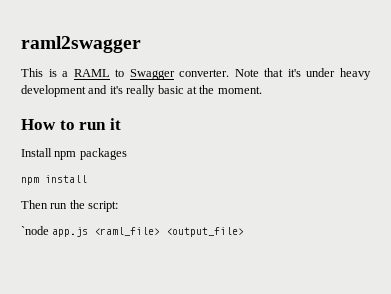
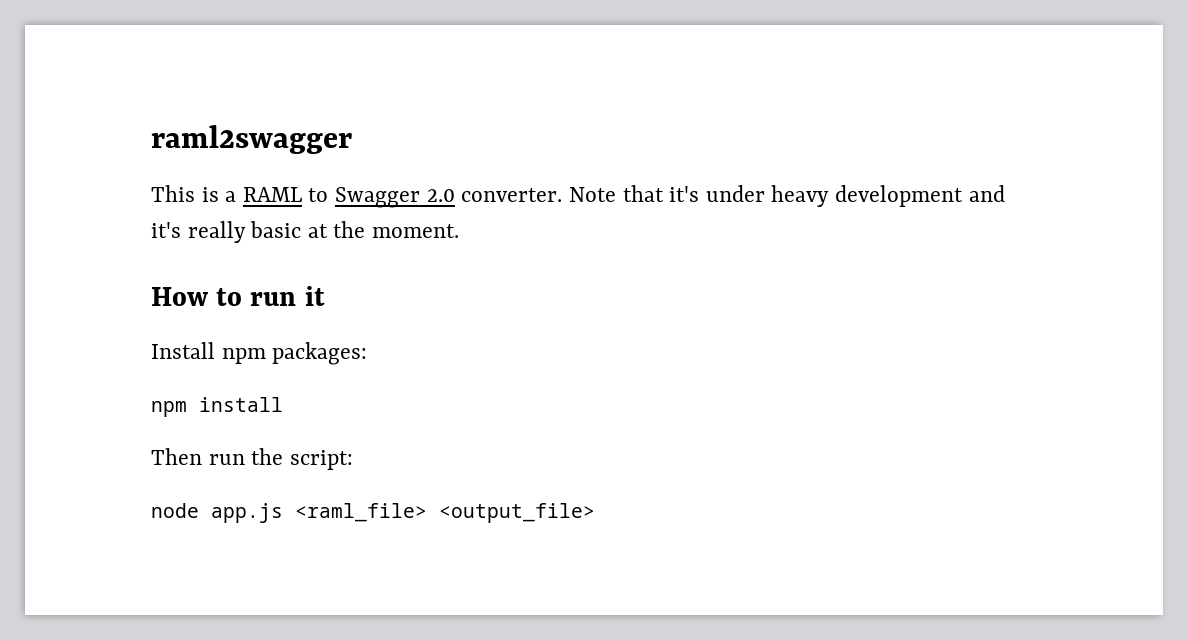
- This is a RAML to Swagger converter.
+ This is a RAML to Swagger 2.0 converter.
- Install npm packages
+ Install npm packages:
- `node app.js <raml_file> <output_file>
+ node app.js <raml_file> <output_file>

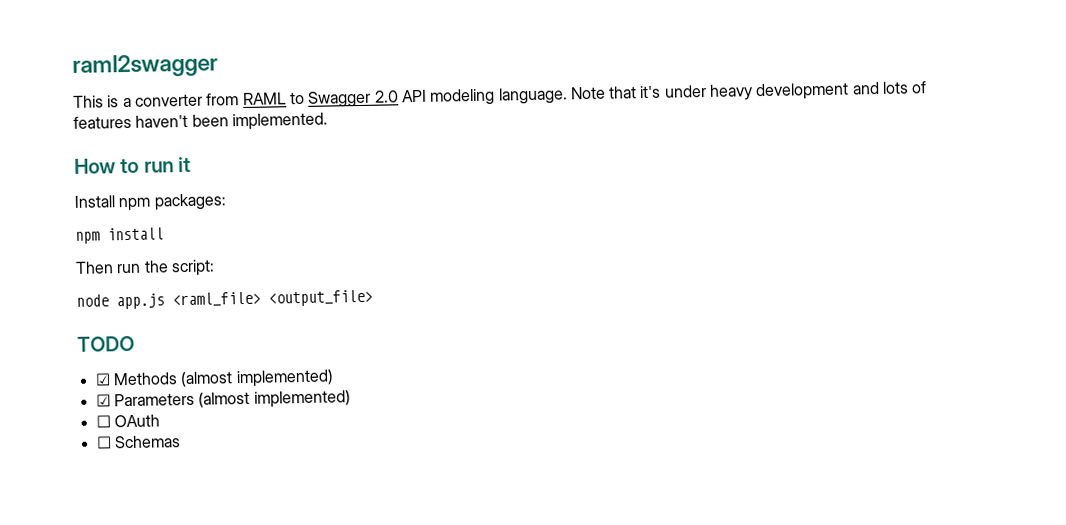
- This is a RAML to Swagger 2.0 converter.
+ This is a converter from RAML to Swagger 2.0 API modeling language.
- Note that it's under heavy development and it's really basic at the moment.
+ Note that it's under heavy development and lots of features haven't been implemented.
+ TODO
+ ☑ Methods (almost implemented)
+ ☑ Parameters (almost implemented)
+ ☐ OAuth
+ ☐ Schemas

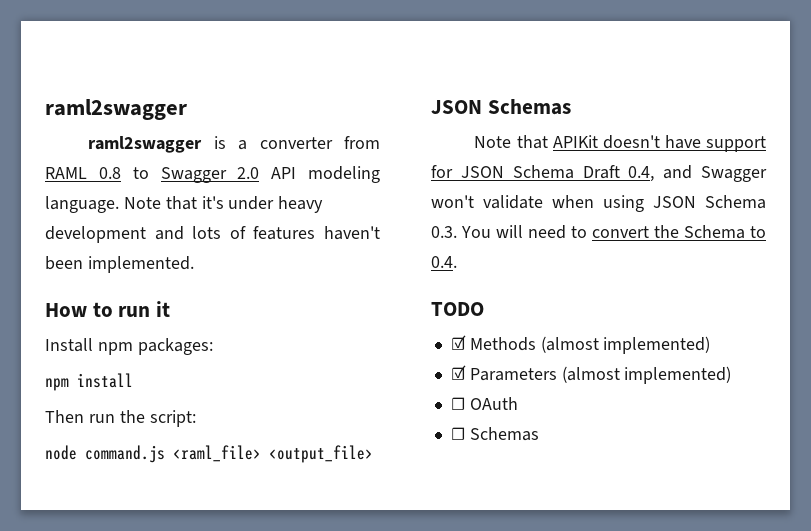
- This is a converter from RAML to Swagger 2.0 API modeling language.
+ raml2swagger is a converter from RAML 0.8 to Swagger 2.0 API modeling language.
- node app.js <raml_file> <output_file>
+ node command.js <raml_file> <output_file>
+ JSON Schemas
+ Note that APIKit doesn't have support for JSON Schema Draft 0.4, and Swagger won't validate when using JSON Schema 0.3. You will need to convert the Schema to 0.4.

